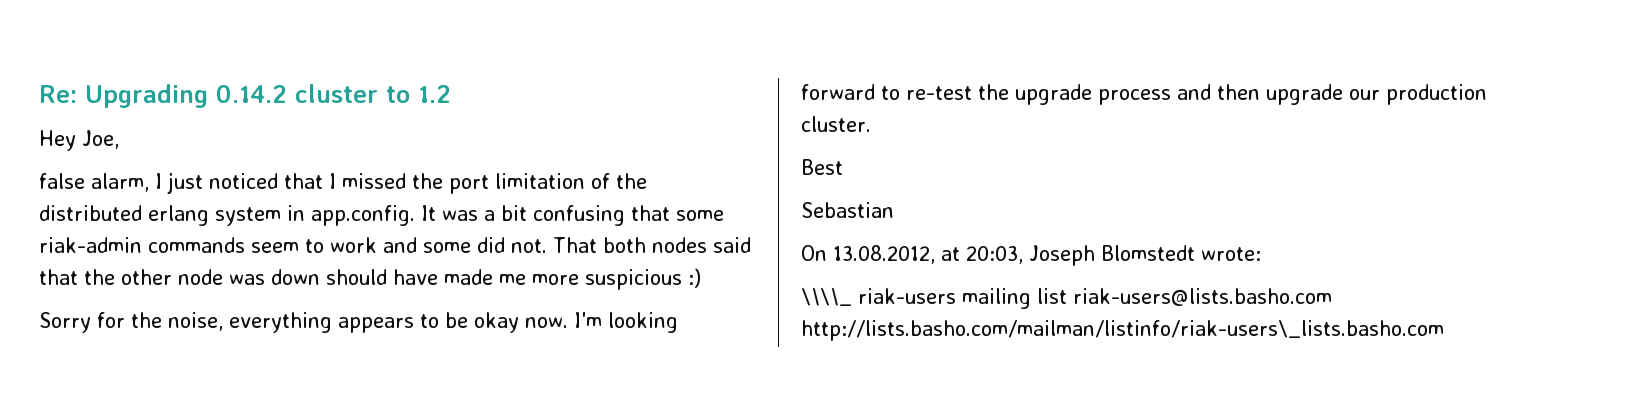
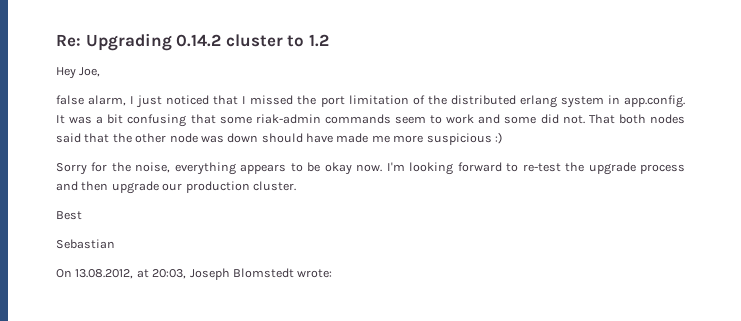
- \\\\_ riak-users mailing list riak-users@lists.basho.com http://lists.basho.com/mailman/listinfo/riak-users\_lists.basho.com

